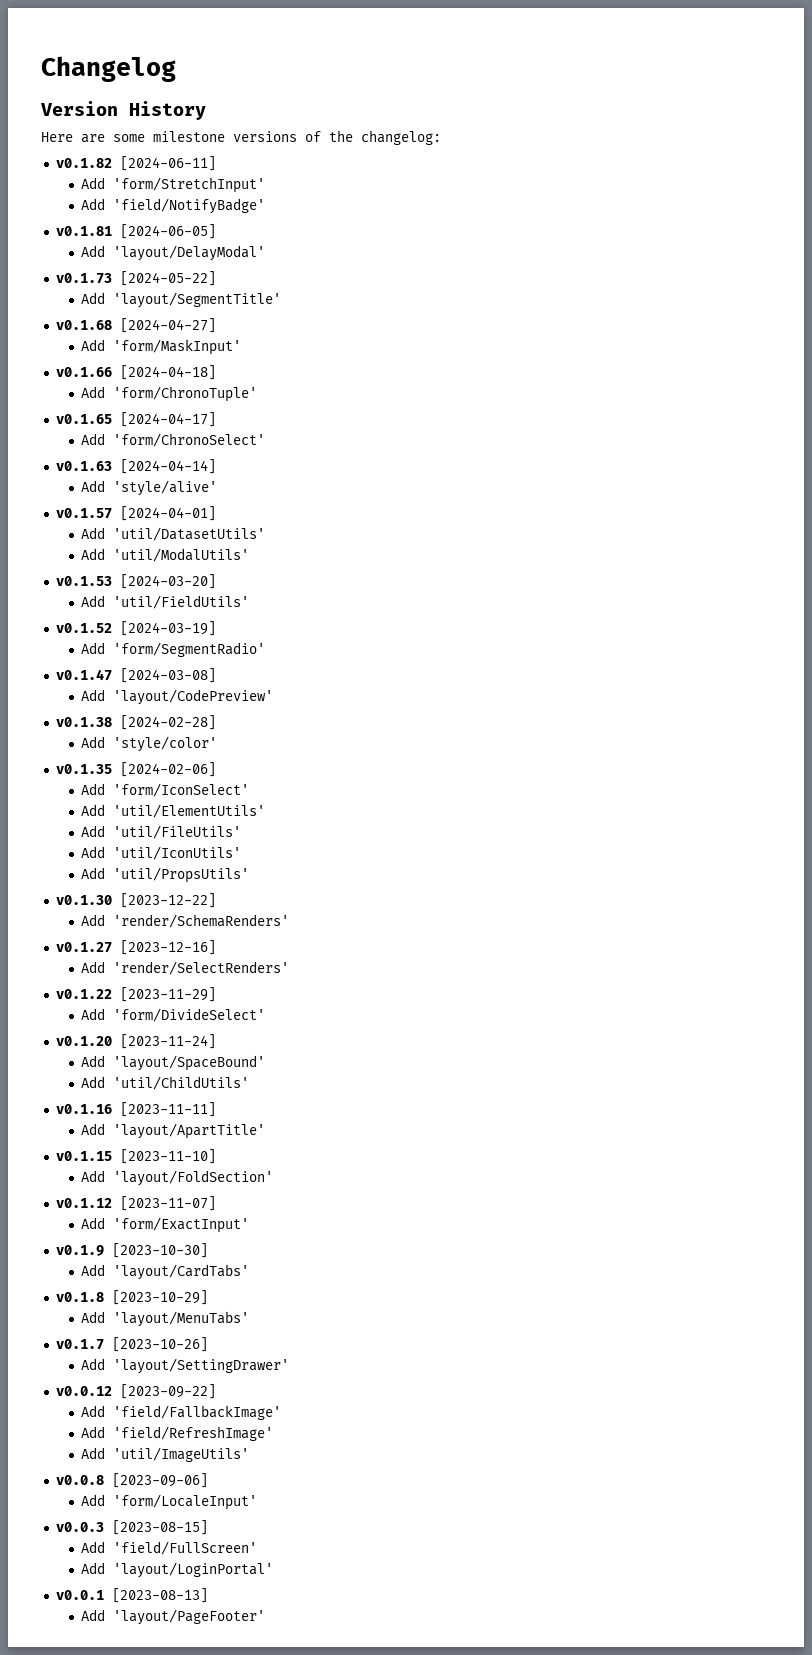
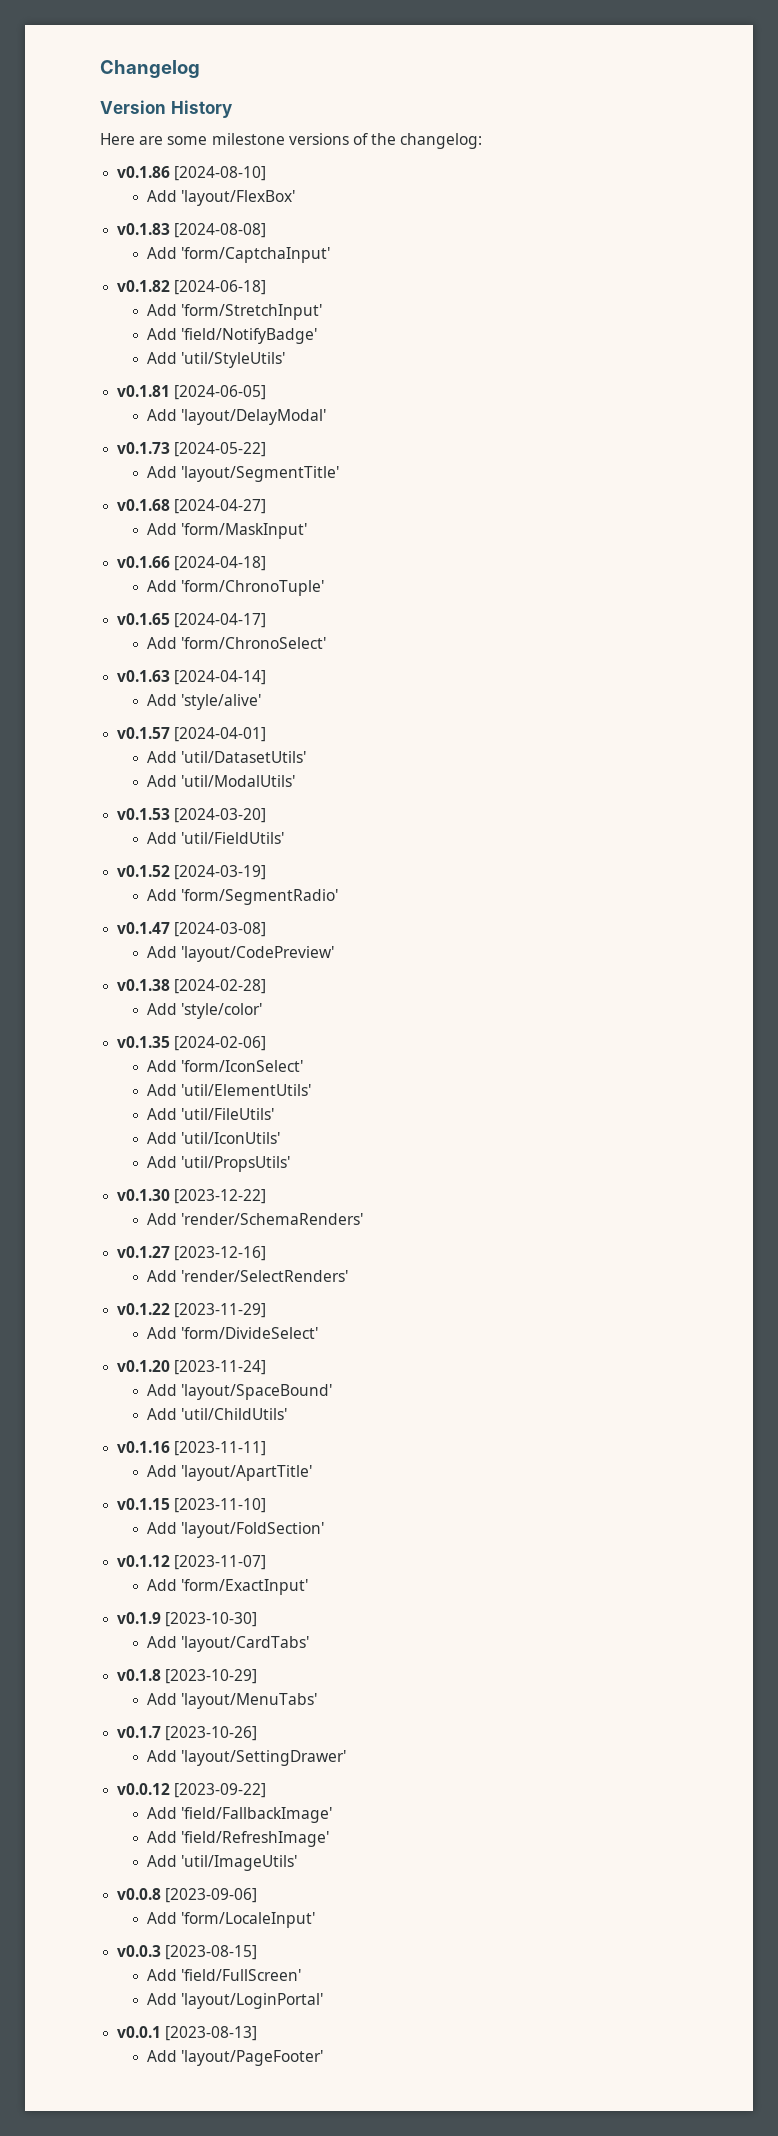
+ v0.1.86 [2024-08-10]
+ Add 'layout/FlexBox'
+ v0.1.83 [2024-08-08]
+ Add 'form/CaptchaInput'
- v0.1.82 [2024-06-11]
+ v0.1.82 [2024-06-18]
+ Add 'util/StyleUtils'

